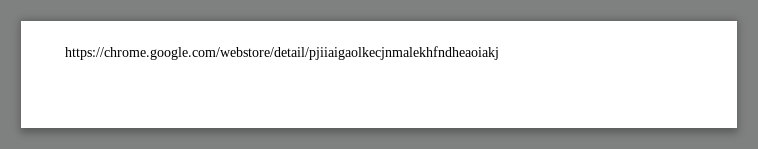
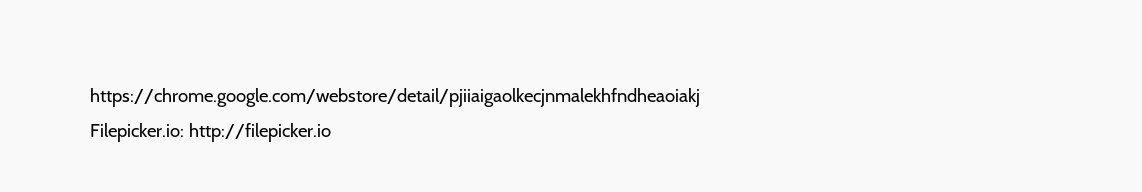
+ Filepicker.io: http://filepicker.io

